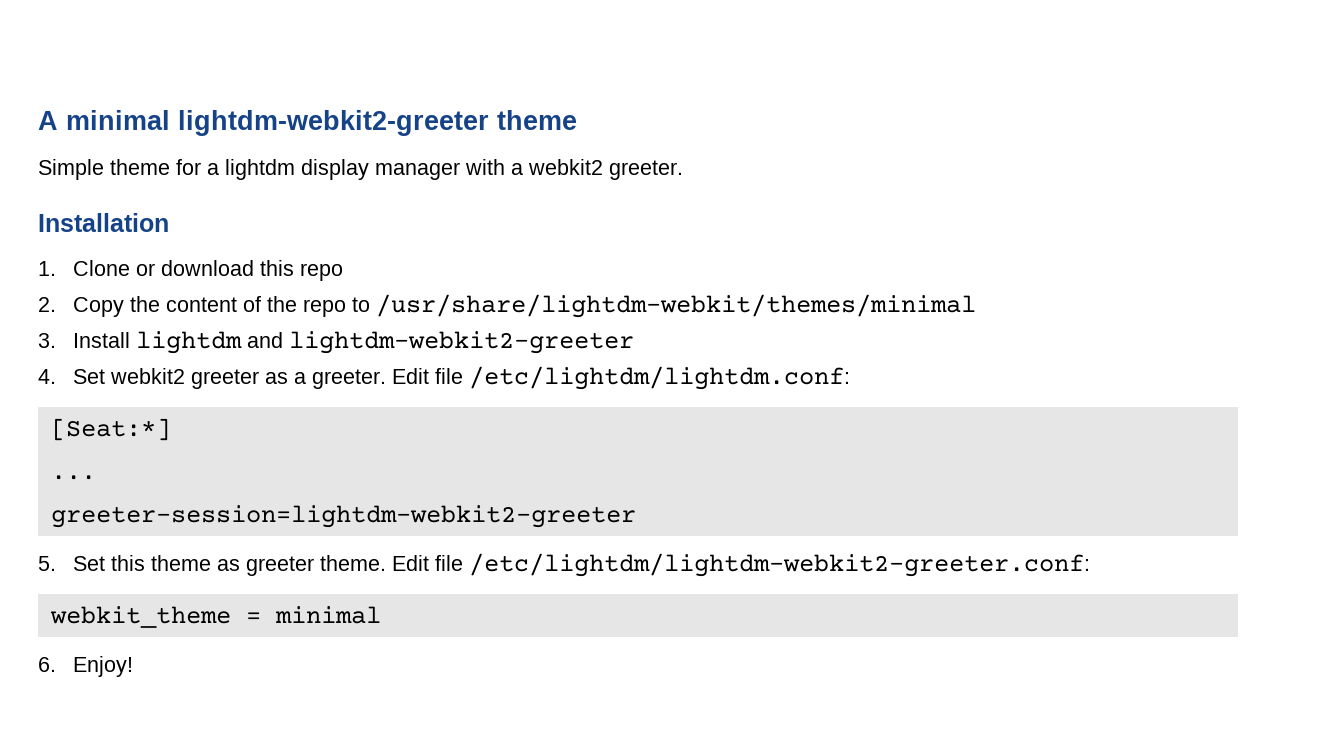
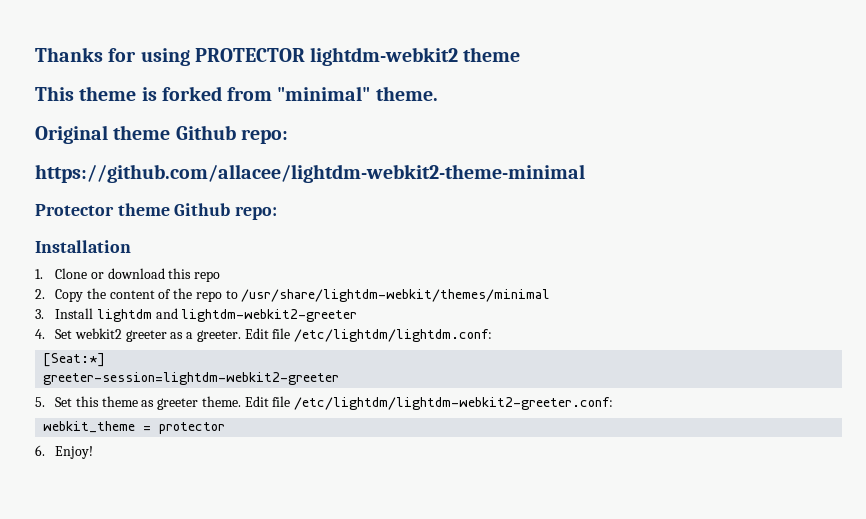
- A minimal lightdm-webkit2-greeter theme
- Simple theme for a lightdm display manager with a webkit2 greeter.
+ Thanks for using PROTECTOR lightdm-webkit2 theme
+ This theme is forked from "minimal" theme.
+ Original theme Github repo:
+ https://github.com/allacee/lightdm-webkit2-theme-minimal
+ Protector theme Github repo:
- ...
- webkit_theme = minimal
+ webkit_theme = protector

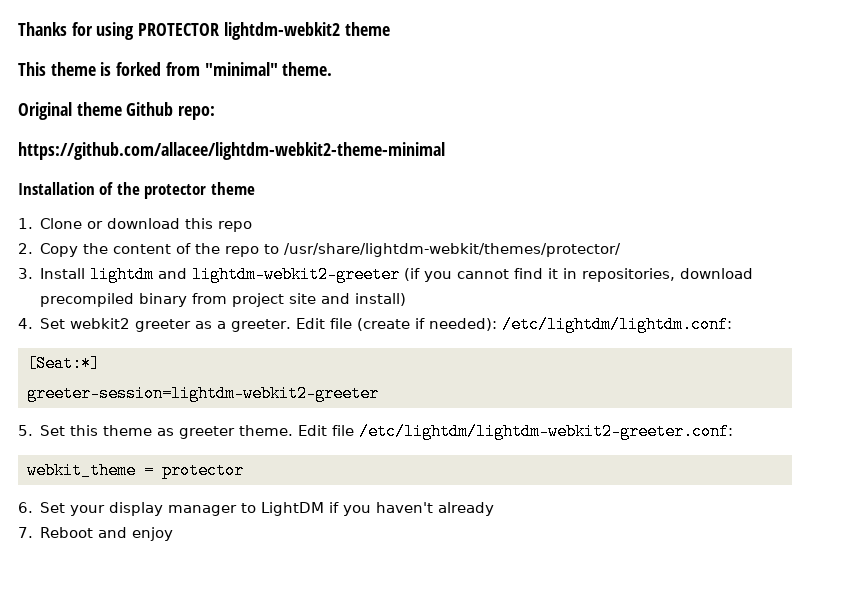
- Protector theme Github repo:
- Installation
+ Installation of the protector theme
- 2. Copy the content of the repo to /usr/share/lightdm-webkit/themes/minimal
+ 2. Copy the content of the repo to /usr/share/lightdm-webkit/themes/protector/
- 3. Install lightdm and lightdm-webkit2-greeter
+ 3. Install lightdm and lightdm-webkit2-greeter (if you cannot find it in repositories, download precompiled binary from project site and install)
- Edit file /etc/lightdm/lightdm.conf:
+ Edit file (create if needed): /etc/lightdm/lightdm.conf:
- 6. Enjoy!
+ 6. Set your display manager to LightDM if you haven't already
+ 7. Reboot and enjoy

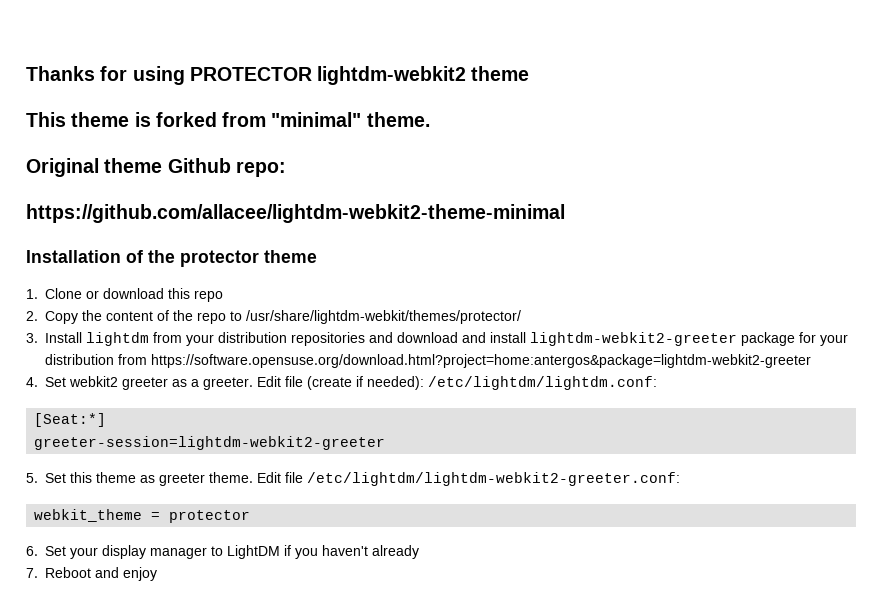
- 3. Install lightdm and lightdm-webkit2-greeter (if you cannot find it in repositories, download precompiled binary from project site and install)
+ 3. Install lightdm from your distribution repositories and download and install lightdm-webkit2-greeter package for your distribution from https://software.opensuse.org/download.html?project=home:antergos&package=lightdm-webkit2-greeter

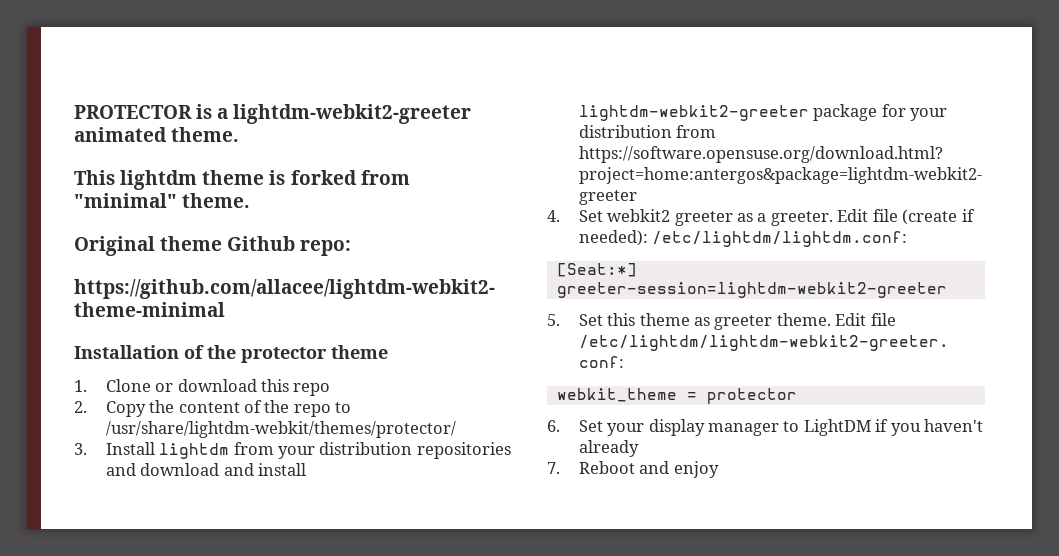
- Thanks for using PROTECTOR lightdm-webkit2 theme
+ PROTECTOR is a lightdm-webkit2-greeter animated theme.
- This theme is forked from "minimal" theme.
+ This lightdm theme is forked from "minimal" theme.

